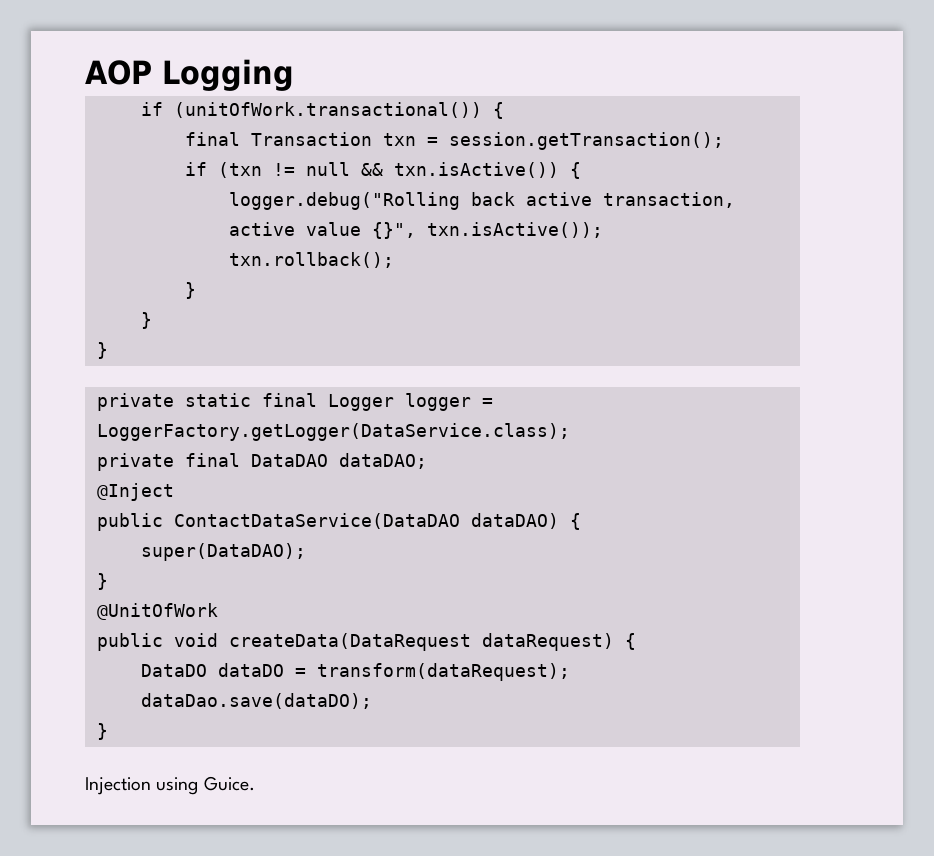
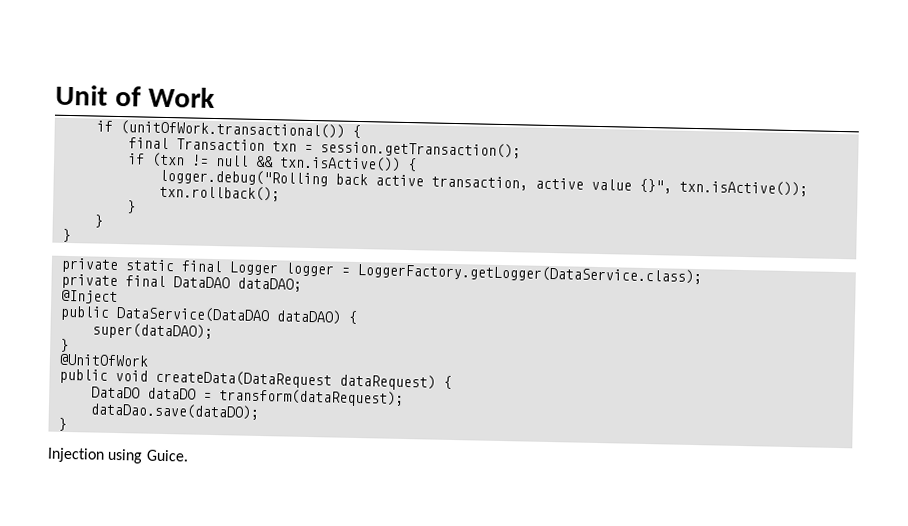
- AOP Logging
+ Unit of Work
- public ContactDataService(DataDAO dataDAO) {
+ public DataService(DataDAO dataDAO) {
- super(DataDAO);
+ super(dataDAO);

